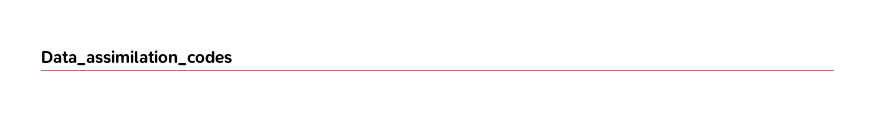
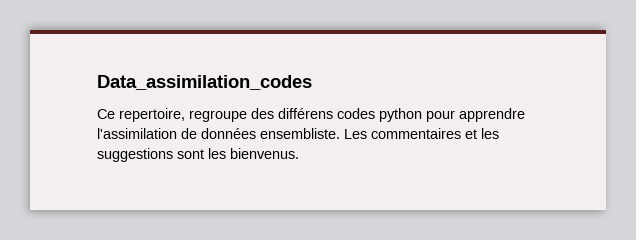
+ Ce repertoire, regroupe des différens codes python pour apprendre l'assimilation de données ensembliste. Les commentaires et les suggestions sont les bienvenus.

